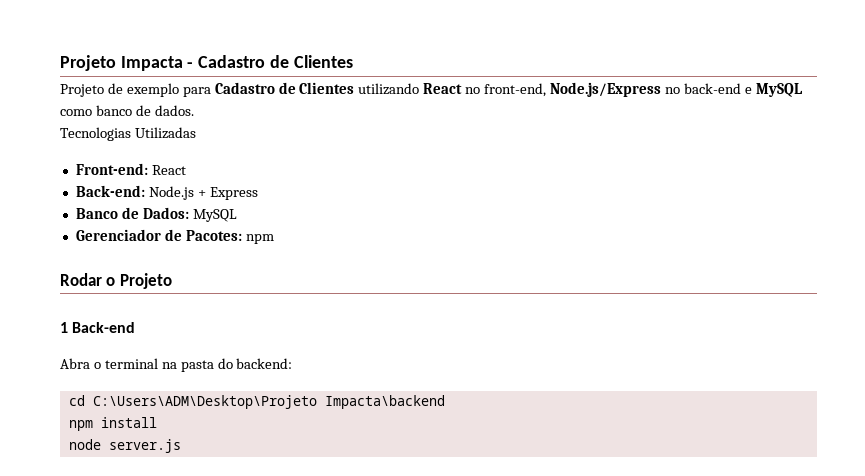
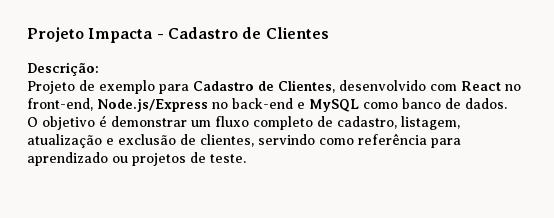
+ Descrição:
- Projeto de exemplo para Cadastro de Clientes utilizando React no front-end, Node.js/Express no back-end e MySQL como banco de dados.
+ Projeto de exemplo para Cadastro de Clientes, desenvolvido com React no front-end, Node.js/Express no back-end e MySQL como banco de dados.
- Tecnologias Utilizadas
- Front-end: React
- Back-end: Node.js + Express
- Banco de Dados: MySQL
- Gerenciador de Pacotes: npm
- Rodar o Projeto
- 1 Back-end
- Abra o terminal na pasta do backend:
- cd C:\Users\ADM\Desktop\Projeto Impacta\backend
- npm install
- node server.js
+ O objetivo é demonstrar um fluxo completo de cadastro, listagem, atualização e exclusão de clientes, servindo como referência para aprendizado ou projetos de teste.

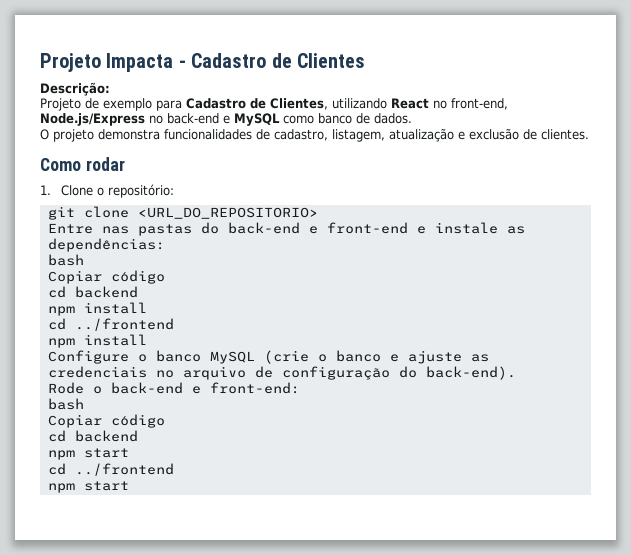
- Projeto de exemplo para Cadastro de Clientes, desenvolvido com React no front-end, Node.js/Express no back-end e MySQL como banco de dados.
+ Projeto de exemplo para Cadastro de Clientes, utilizando React no front-end, Node.js/Express no back-end e MySQL como banco de dados.
- O objetivo é demonstrar um fluxo completo de cadastro, listagem, atualização e exclusão de clientes, servindo como referência para aprendizado ou projetos de teste.
+ O projeto demonstra funcionalidades de cadastro, listagem, atualização e exclusão de clientes.
+ Como rodar
+ 1. Clone o repositório:
+ git clone <URL_DO_REPOSITORIO>
+ Entre nas pastas do back-end e front-end e instale as dependências:
+ bash
+ Copiar código
+ cd backend
+ npm install
+ cd ../frontend
+ npm install
+ Configure o banco MySQL (crie o banco e ajuste as credenciais no arquivo de configuração do back-end).
+ Rode o back-end e front-end:
+ bash
+ Copiar código
+ cd backend
+ npm start
+ cd ../frontend
+ npm start

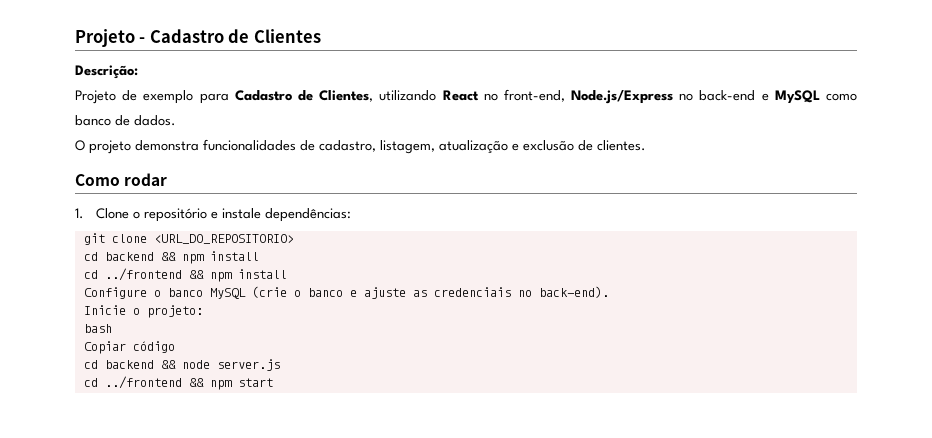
- Projeto Impacta - Cadastro de Clientes
+ Projeto - Cadastro de Clientes
- 1. Clone o repositório:
+ 1. Clone o repositório e instale dependências:
- Entre nas pastas do back-end e front-end e instale as dependências:
- bash
- Copiar código
- cd backend
- npm install
- cd ../frontend
- npm install
+ cd backend && npm install
+ cd ../frontend && npm install
- Configure o banco MySQL (crie o banco e ajuste as credenciais no arquivo de configuração do back-end).
- Rode o back-end e front-end:
+ Configure o banco MySQL (crie o banco e ajuste as credenciais no back-end).
+ Inicie o projeto:
  bash
  Copiar código
- cd backend
- npm start
- cd ../frontend
- npm start
+ cd backend && node server.js
+ cd ../frontend && npm start

